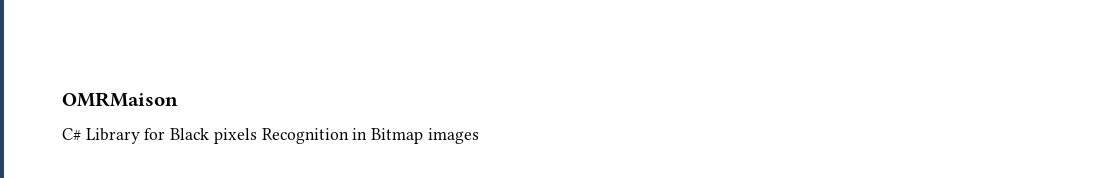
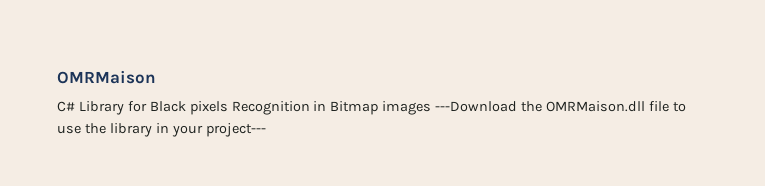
- C# Library for Black pixels Recognition in Bitmap images
+ C# Library for Black pixels Recognition in Bitmap images ---Download the OMRMaison.dll file to use the library in your project---

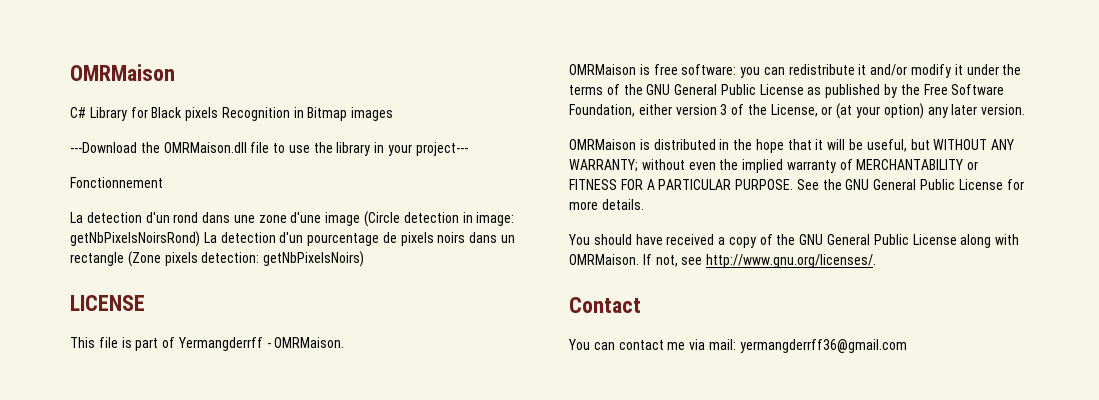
- C# Library for Black pixels Recognition in Bitmap images ---Download the OMRMaison.dll file to use the library in your project---
+ C# Library for Black pixels Recognition in Bitmap images
+ ---Download the OMRMaison.dll file to use the library in your project---
+ Fonctionnement
+ La detection d'un rond dans une zone d'une image (Circle detection in image: getNbPixelsNoirsRond) La detection d'un pourcentage de pixels noirs dans un rectangle (Zone pixels detection: getNbPixelsNoirs)
+ LICENSE
+ This file is part of Yermangderrff - OMRMaison.
+ OMRMaison is free software: you can redistribute it and/or modify it under the terms of the GNU General Public License as published by the Free Software Foundation, either version 3 of the License, or (at your option) any later version.
+ OMRMaison is distributed in the hope that it will be useful, but WITHOUT ANY WARRANTY; without even the implied warranty of MERCHANTABILITY or FITNESS FOR A PARTICULAR PURPOSE. See the GNU General Public License for more details.
+ You should have received a copy of the GNU General Public License along with OMRMaison. If not, see http://www.gnu.org/licenses/.
+ Contact
+ You can contact me via mail: yermangderrff36@gmail.com

